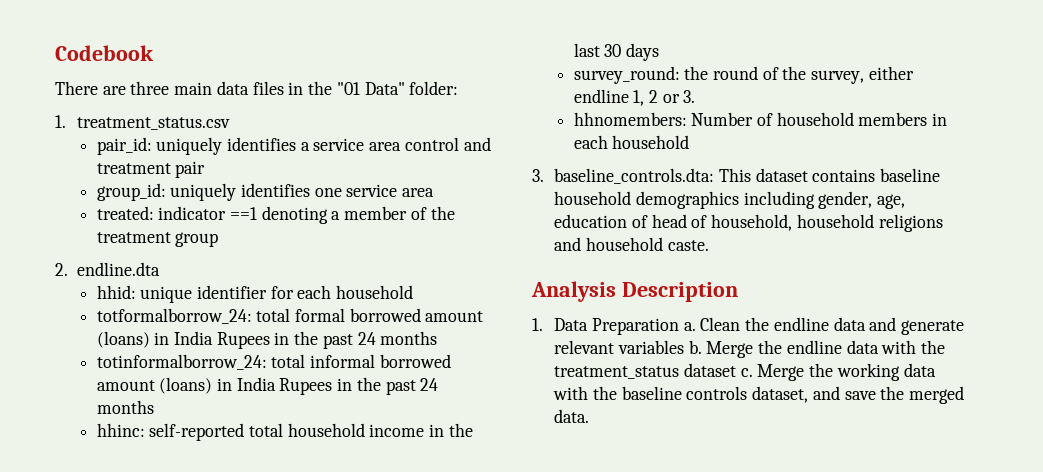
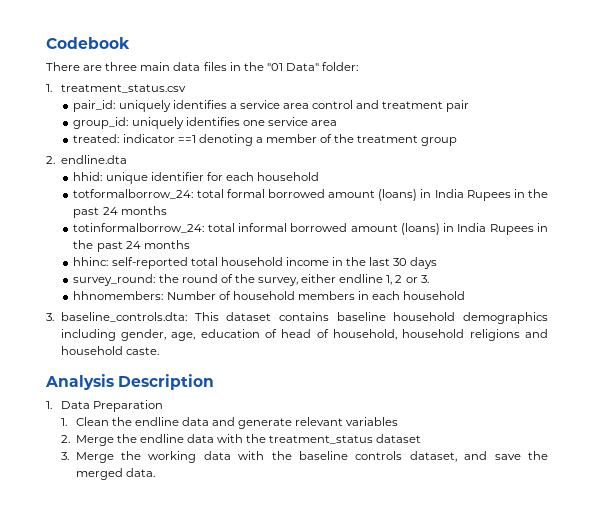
- 1. Data Preparation a. Clean the endline data and generate relevant variables b. Merge the endline data with the treatment_status dataset c. Merge the working data with the baseline controls dataset, and save the merged data.
+ 1. Data Preparation
+ 1. Clean the endline data and generate relevant variables
+ 2. Merge the endline data with the treatment_status dataset
+ 3. Merge the working data with the baseline controls dataset, and save the merged data.

